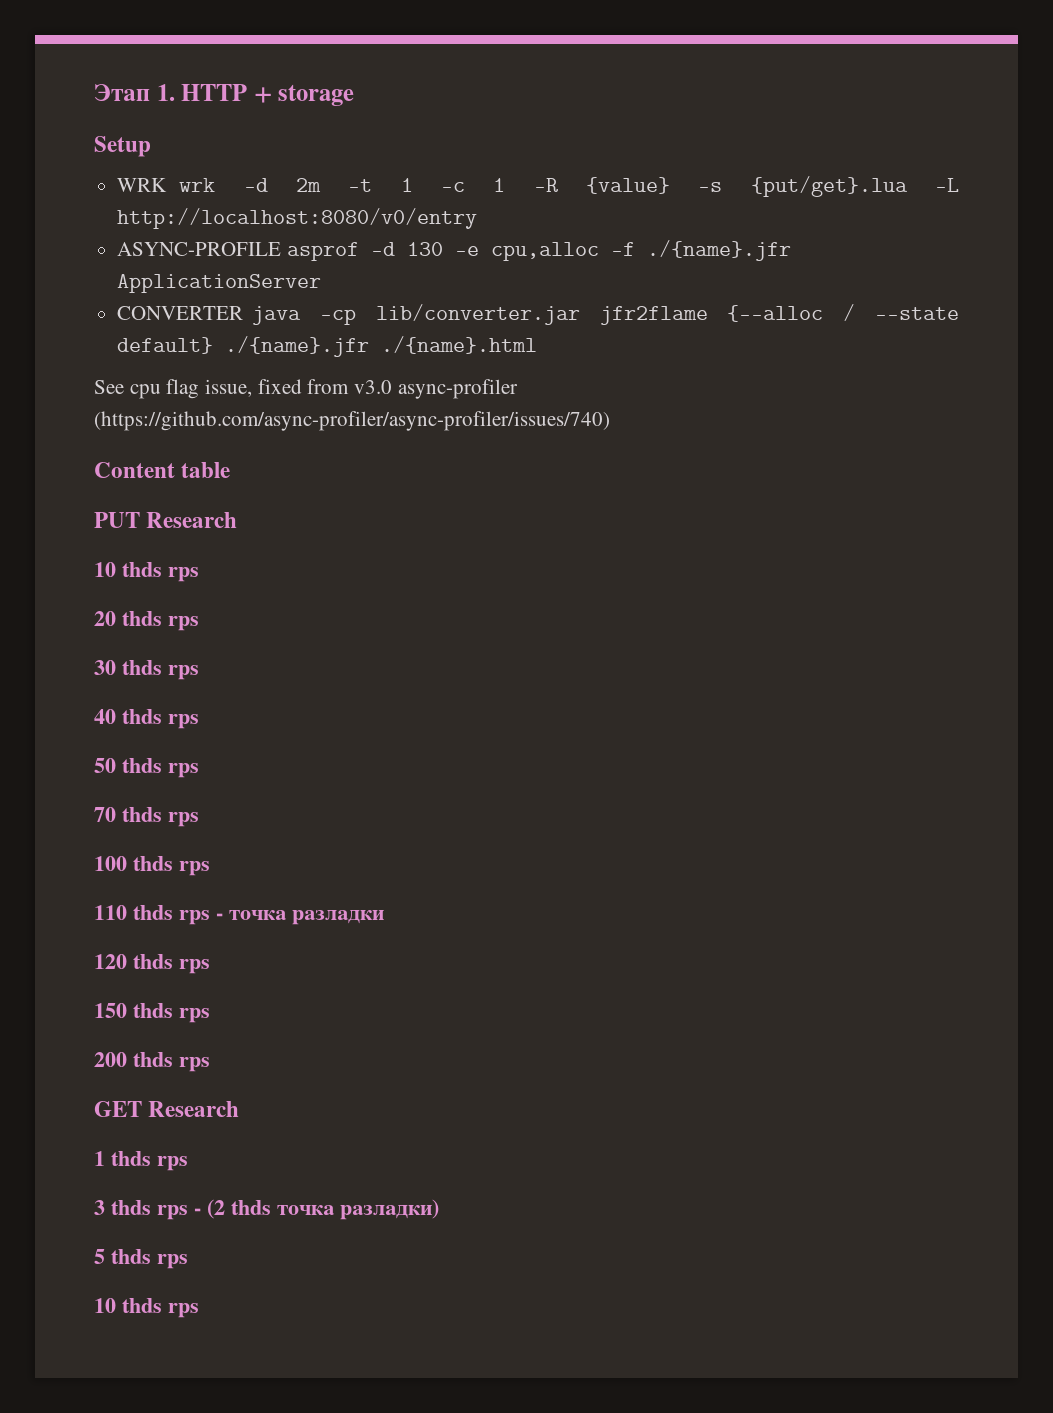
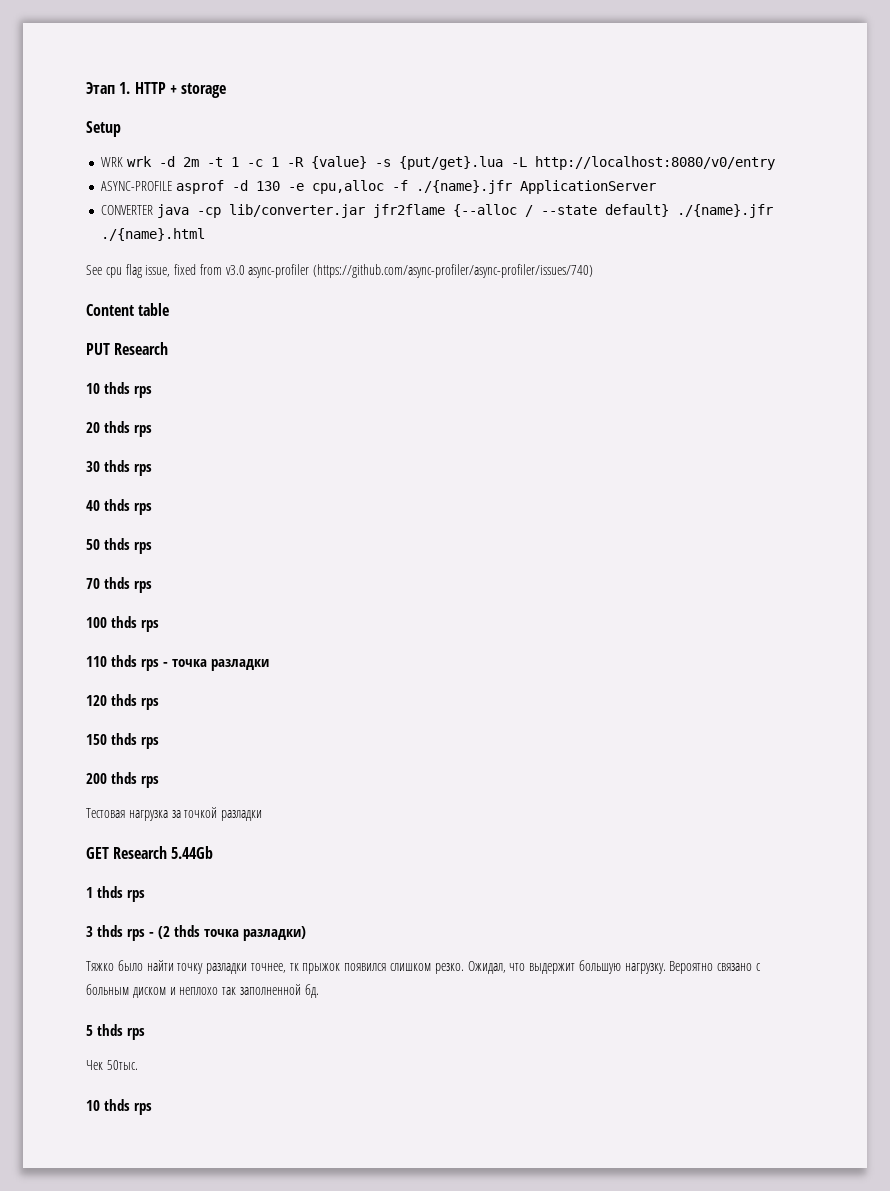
+ Тестовая нагрузка за точкой разладки
- GET Research
+ GET Research 5.44Gb
+ Тяжко было найти точку разладки точнее, тк прыжок появился слишком резко. Ожидал, что выдержит большую нагрузку. Вероятно связано с больным диском и неплохо так заполненной бд.
+ Чек 50тыс.

